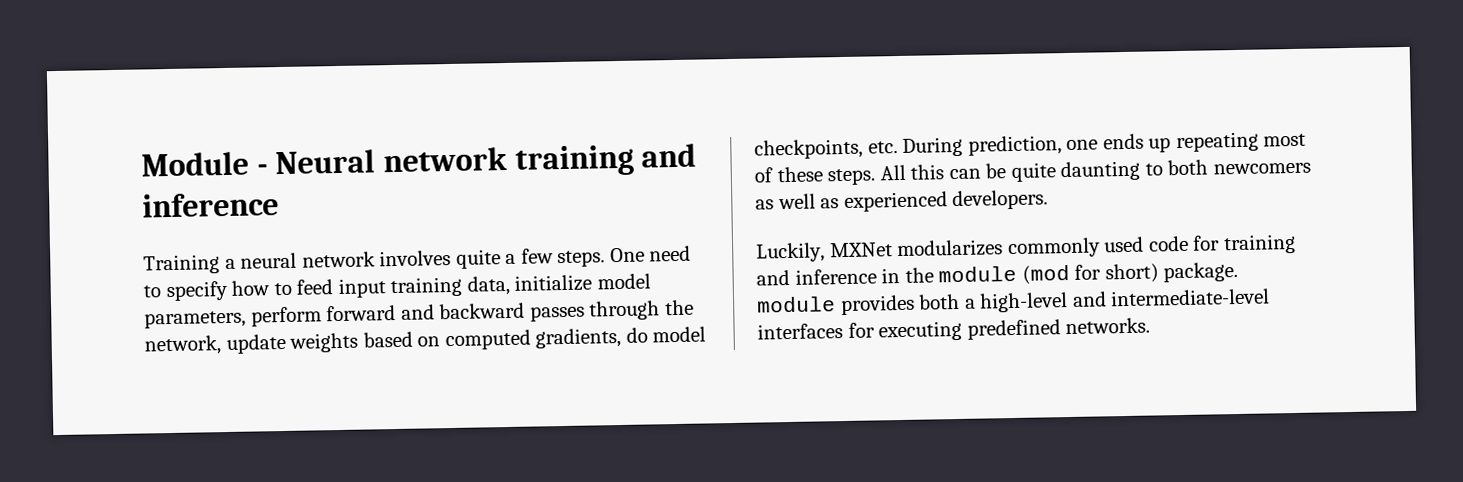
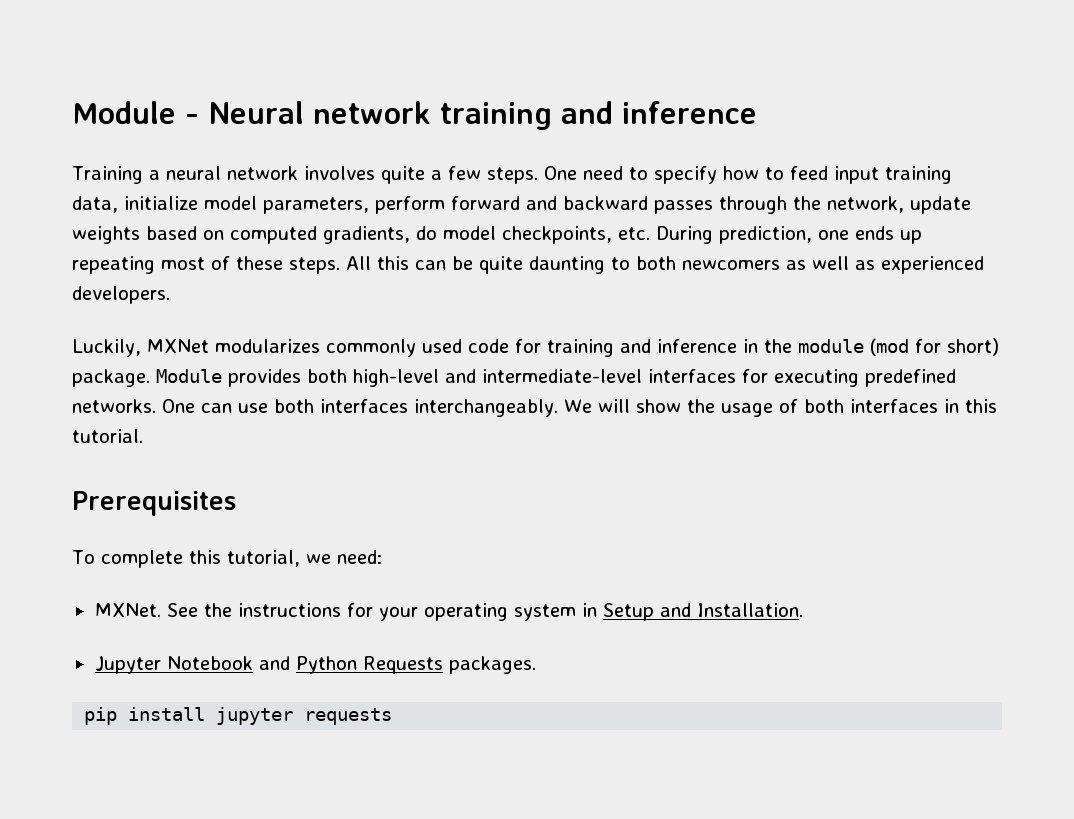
- Luckily, MXNet modularizes commonly used code for training and inference in the module (mod for short) package. module provides both a high-level and intermediate-level interfaces for executing predefined networks.
+ Luckily, MXNet modularizes commonly used code for training and inference in the module (mod for short) package. Module provides both high-level and intermediate-level interfaces for executing predefined networks.
+ One can use both interfaces interchangeably. We will show the usage of both interfaces in this tutorial.
+ Prerequisites
+ To complete this tutorial, we need:
+ MXNet. See the instructions for your operating system in Setup and Installation.
+ Jupyter Notebook and Python Requests packages.
+ pip install jupyter requests

